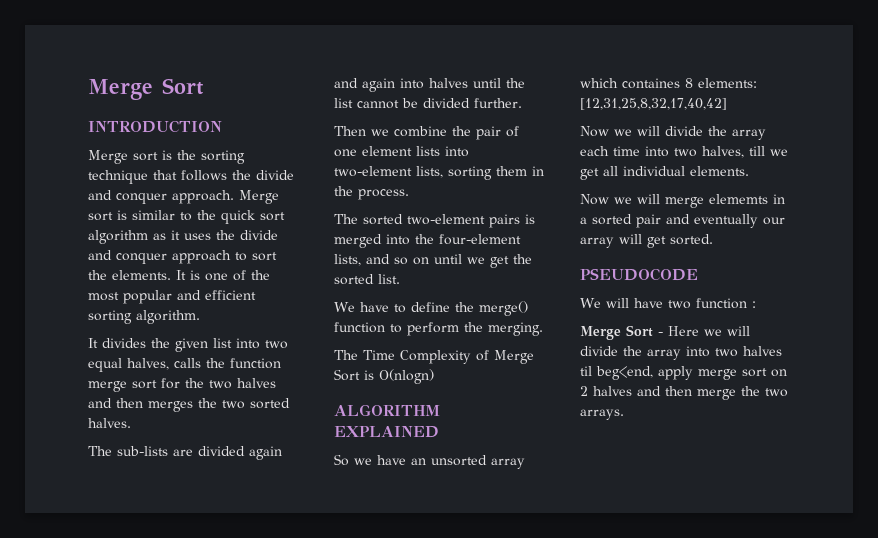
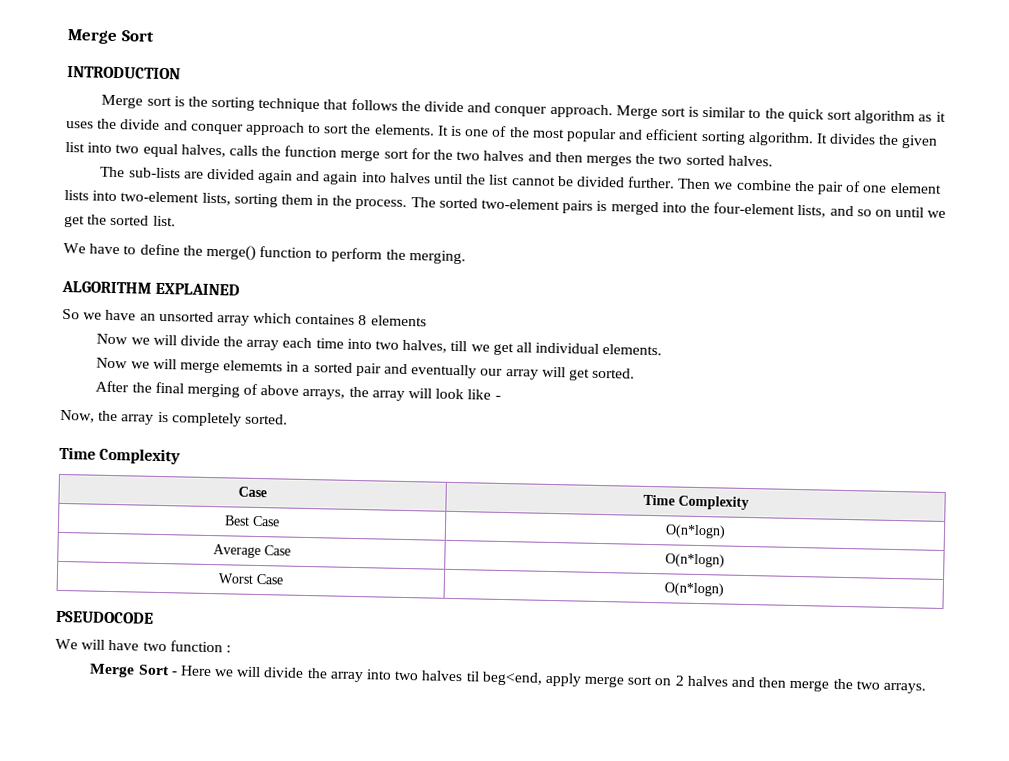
- It is one of the most popular and efficient sorting algorithm.
- It divides the given list into two equal halves, calls the function merge sort for the two halves and then merges the two sorted halves.
+ It is one of the most popular and efficient sorting algorithm. It divides the given list into two equal halves, calls the function merge sort for the two halves and then merges the two sorted halves.
- The sub-lists are divided again and again into halves until the list cannot be divided further.
- Then we combine the pair of one element lists into two-element lists, sorting them in the process.
- The sorted two-element pairs is merged into the four-element lists, and so on until we get the sorted list.
+ The sub-lists are divided again and again into halves until the list cannot be divided further. Then we combine the pair of one element lists into two-element lists, sorting them in the process. The sorted two-element pairs is merged into the four-element lists, and so on until we get the sorted list.
- The Time Complexity of Merge Sort is O(nlogn)
- So we have an unsorted array which containes 8 elements: [12,31,25,8,32,17,40,42]
+ So we have an unsorted array which containes 8 elements
+ After the final merging of above arrays, the array will look like -
+ Now, the array is completely sorted.
+ Time Complexity
+ Case | Time Complexity
+ Best Case | O(n*logn)
+ Average Case | O(n*logn)
+ Worst Case | O(n*logn)

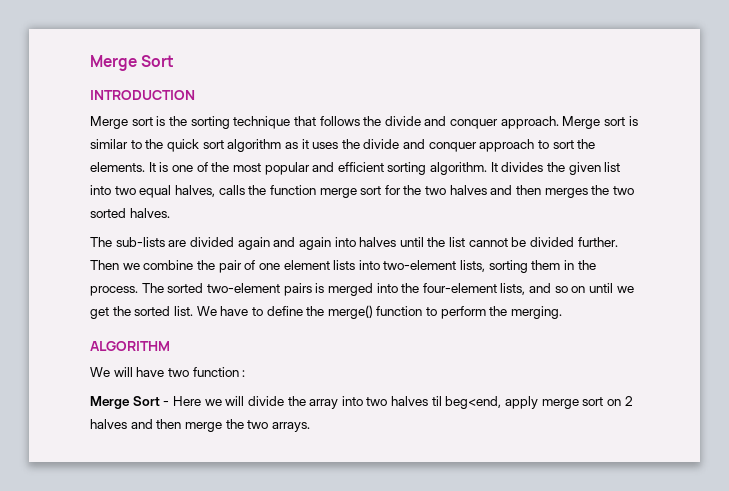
- The sorted two-element pairs is merged into the four-element lists, and so on until we get the sorted list.
- We have to define the merge() function to perform the merging.
+ The sorted two-element pairs is merged into the four-element lists, and so on until we get the sorted list. We have to define the merge() function to perform the merging.
- ALGORITHM EXPLAINED
- So we have an unsorted array which containes 8 elements
- Now we will divide the array each time into two halves, till we get all individual elements.
- Now we will merge elememts in a sorted pair and eventually our array will get sorted.
- After the final merging of above arrays, the array will look like -
- Now, the array is completely sorted.
- Time Complexity
- Case | Time Complexity
- Best Case | O(n*logn)
- Average Case | O(n*logn)
- Worst Case | O(n*logn)
- PSEUDOCODE
+ ALGORITHM

